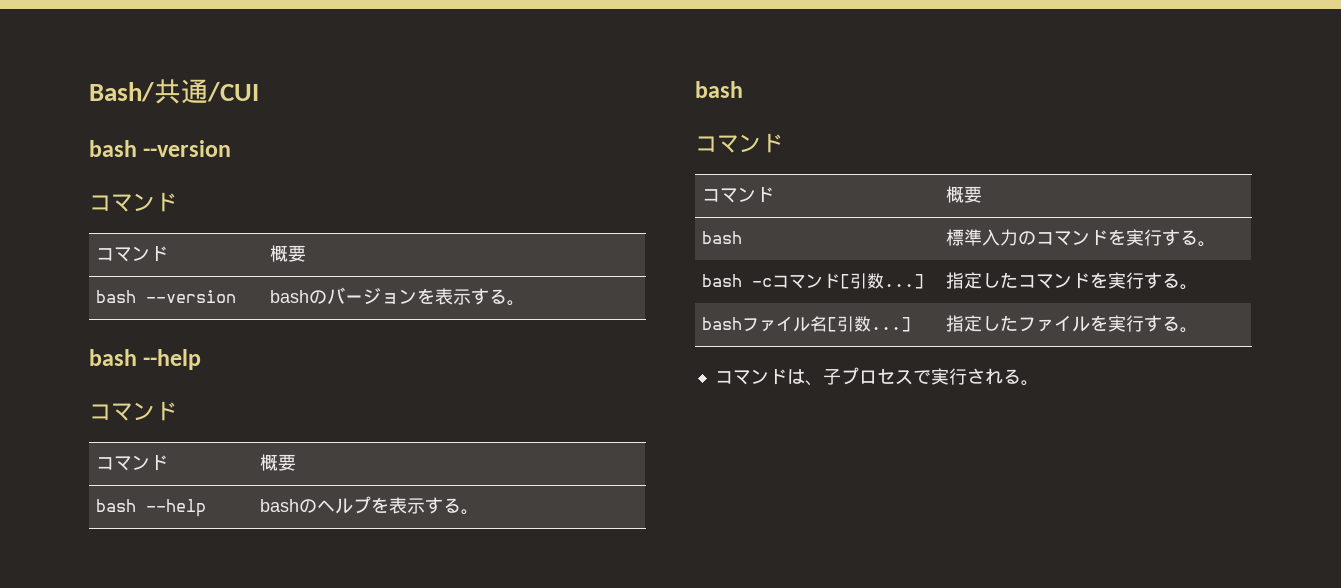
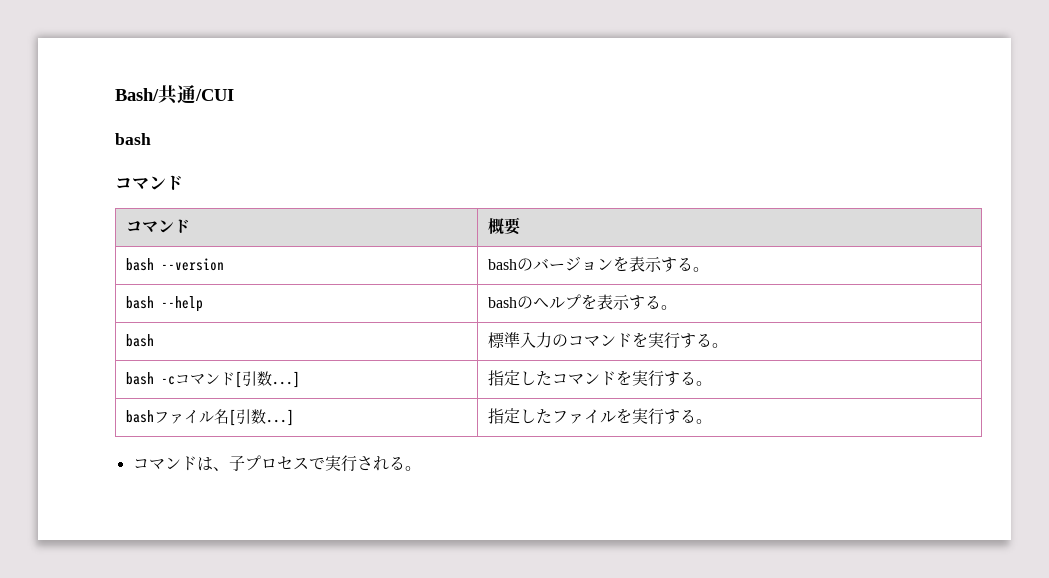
  Bash/共通/CUI
- bash --version
+ bash
  bash --version | bashのバージョンを表示する。
- bash --help
- コマンド
- コマンド | 概要
  bash --help | bashのヘルプを表示する。
- bash
- コマンド
- コマンド | 概要

